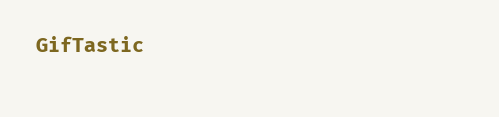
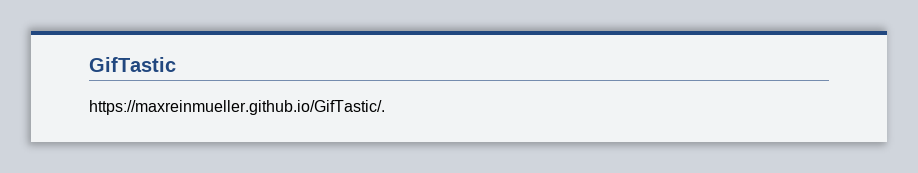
+ https://maxreinmueller.github.io/GifTastic/.

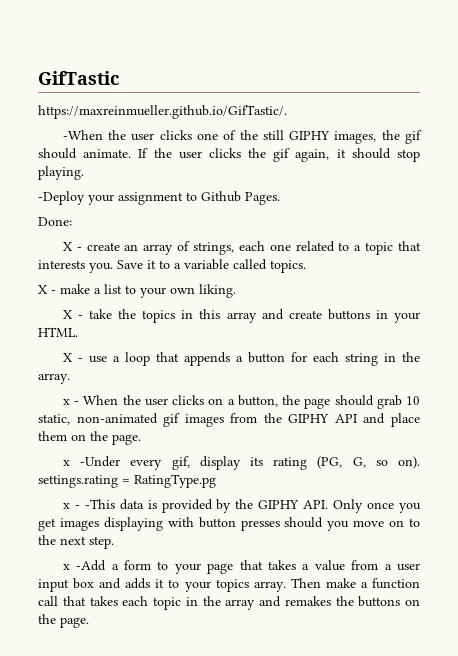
+ -When the user clicks one of the still GIPHY images, the gif should animate. If the user clicks the gif again, it should stop playing.
+ -Deploy your assignment to Github Pages.
+ Done:
+ X - create an array of strings, each one related to a topic that interests you. Save it to a variable called topics.
+ X - make a list to your own liking.
+ X - take the topics in this array and create buttons in your HTML.
+ X - use a loop that appends a button for each string in the array.
+ x - When the user clicks on a button, the page should grab 10 static, non-animated gif images from the GIPHY API and place them on the page.
+ x -Under every gif, display its rating (PG, G, so on). settings.rating = RatingType.pg
+ x - -This data is provided by the GIPHY API. Only once you get images displaying with button presses should you move on to the next step.
+ x -Add a form to your page that takes a value from a user input box and adds it to your topics array. Then make a function call that takes each topic in the array and remakes the buttons on the page.

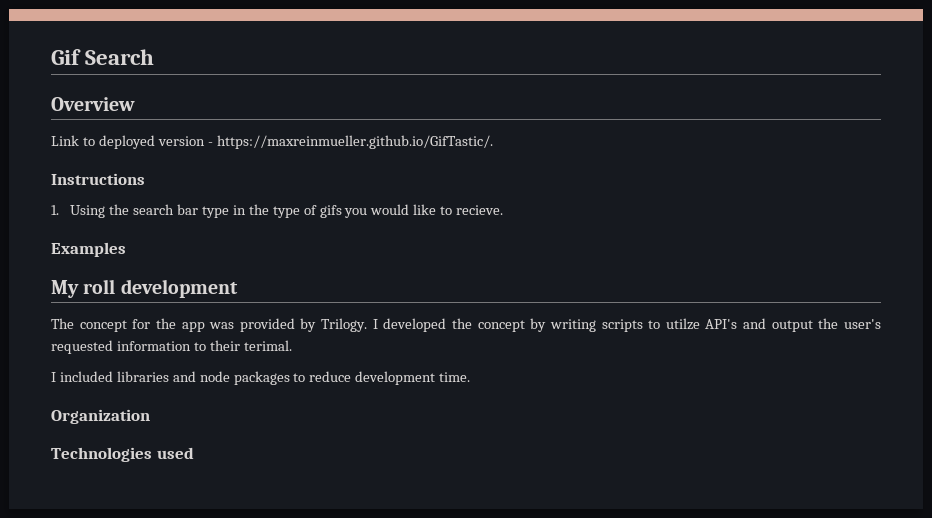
- GifTastic
- https://maxreinmueller.github.io/GifTastic/.
- -When the user clicks one of the still GIPHY images, the gif should animate. If the user clicks the gif again, it should stop playing.
- -Deploy your assignment to Github Pages.
- Done:
- X - create an array of strings, each one related to a topic that interests you. Save it to a variable called topics.
- X - make a list to your own liking.
- X - take the topics in this array and create buttons in your HTML.
- X - use a loop that appends a button for each string in the array.
- x - When the user clicks on a button, the page should grab 10 static, non-animated gif images from the GIPHY API and place them on the page.
- x -Under every gif, display its rating (PG, G, so on). settings.rating = RatingType.pg
- x - -This data is provided by the GIPHY API. Only once you get images displaying with button presses should you move on to the next step.
- x -Add a form to your page that takes a value from a user input box and adds it to your topics array. Then make a function call that takes each topic in the array and remakes the buttons on the page.
+ Gif Search
+ Overview
+ Link to deployed version - https://maxreinmueller.github.io/GifTastic/.
+ Instructions
+ 1. Using the search bar type in the type of gifs you would like to recieve.
+ Examples
+ My roll development
+ The concept for the app was provided by Trilogy. I developed the concept by writing scripts to utilze API's and output the user's requested information to their terimal.
+ I included libraries and node packages to reduce development time.
+ Organization
+ Technologies used

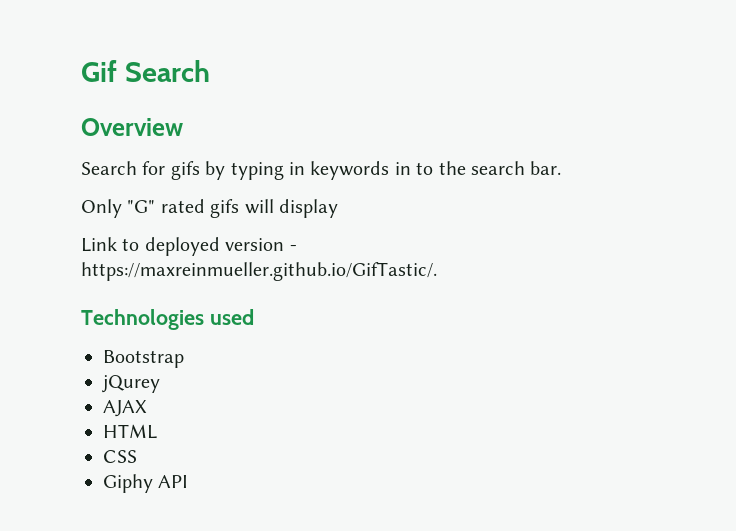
+ Search for gifs by typing in keywords in to the search bar.
+ Only "G" rated gifs will display
- Instructions
- 1. Using the search bar type in the type of gifs you would like to recieve.
- Examples
- My roll development
- The concept for the app was provided by Trilogy. I developed the concept by writing scripts to utilze API's and output the user's requested information to their terimal.
- I included libraries and node packages to reduce development time.
- Organization
  Technologies used
+ Bootstrap
+ jQurey
+ AJAX
+ HTML
+ CSS
+ Giphy API

